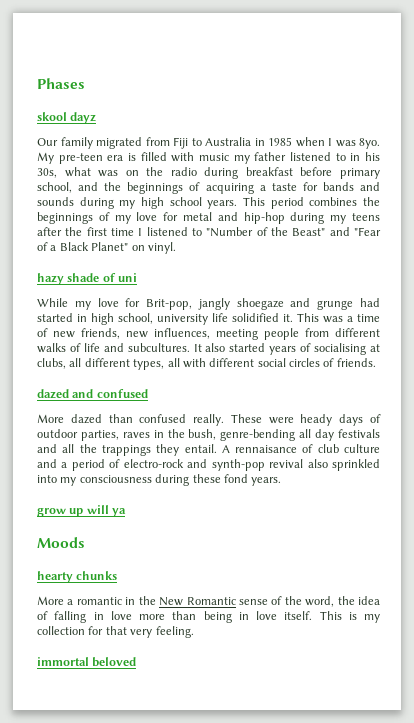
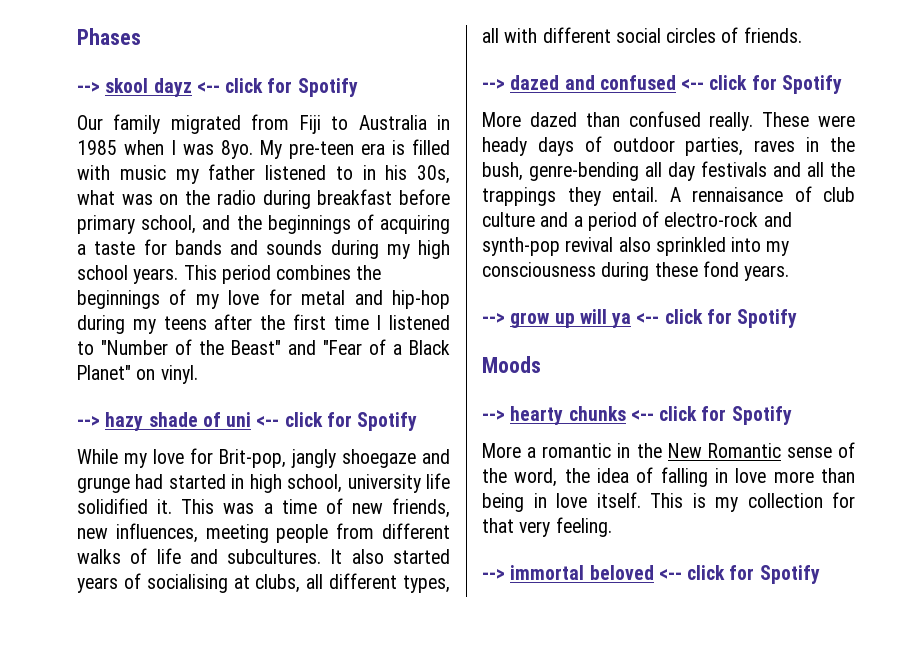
- skool dayz
+ --> skool dayz <-- click for Spotify
- hazy shade of uni
+ --> hazy shade of uni <-- click for Spotify
- dazed and confused
+ --> dazed and confused <-- click for Spotify
- grow up will ya
+ --> grow up will ya <-- click for Spotify
- hearty chunks
+ --> hearty chunks <-- click for Spotify
- immortal beloved
+ --> immortal beloved <-- click for Spotify

